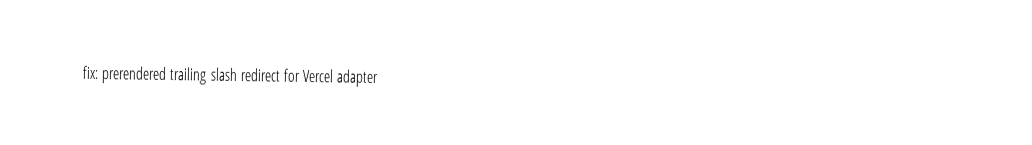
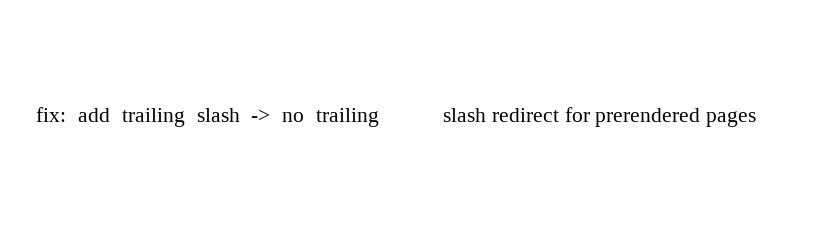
- fix: prerendered trailing slash redirect for Vercel adapter
+ fix: add trailing slash -> no trailing slash redirect for prerendered pages

